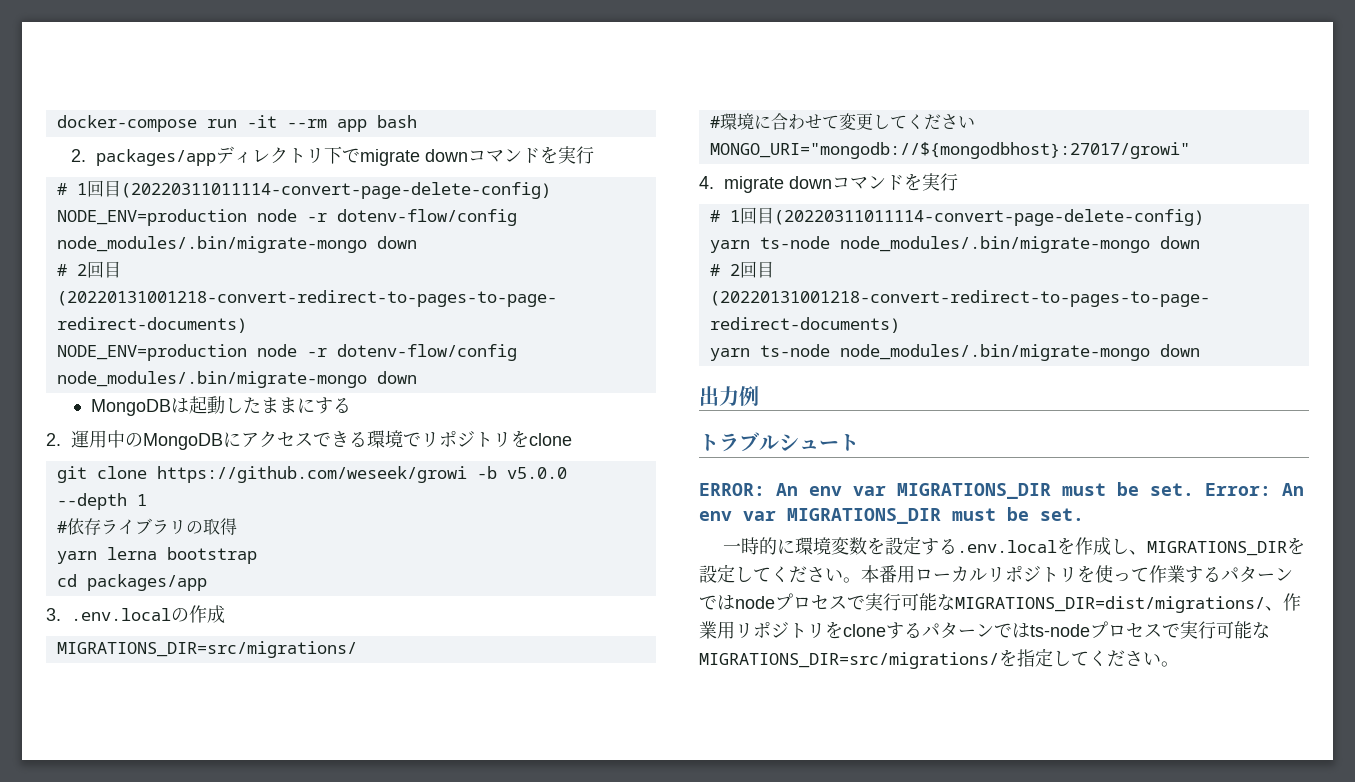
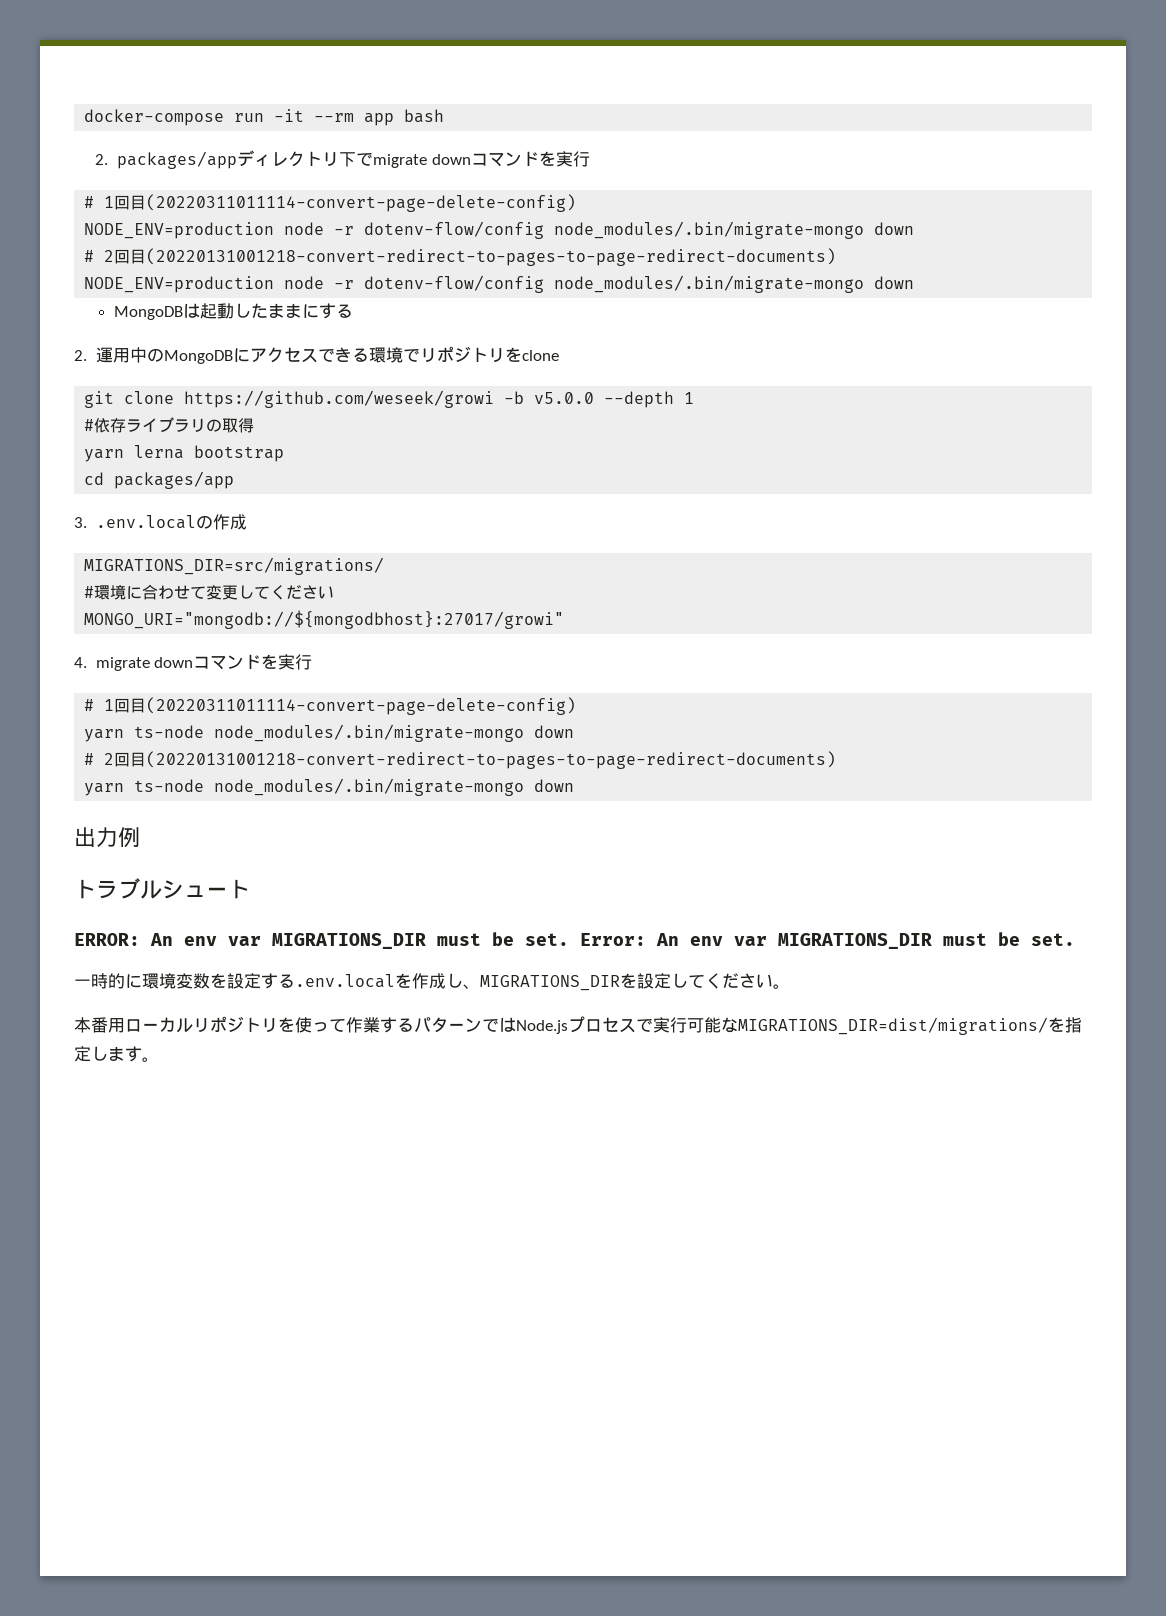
- 一時的に環境変数を設定する.env.localを作成し、MIGRATIONS_DIRを設定してください。本番用ローカルリポジトリを使って作業するパターンではnodeプロセスで実行可能なMIGRATIONS_DIR=dist/migrations/、作業用リポジトリをcloneするパターンではts-nodeプロセスで実行可能なMIGRATIONS_DIR=src/migrations/を指定してください。
+ 一時的に環境変数を設定する.env.localを作成し、MIGRATIONS_DIRを設定してください。
+ 本番用ローカルリポジトリを使って作業するパターンではNode.jsプロセスで実行可能なMIGRATIONS_DIR=dist/migrations/を指定します。

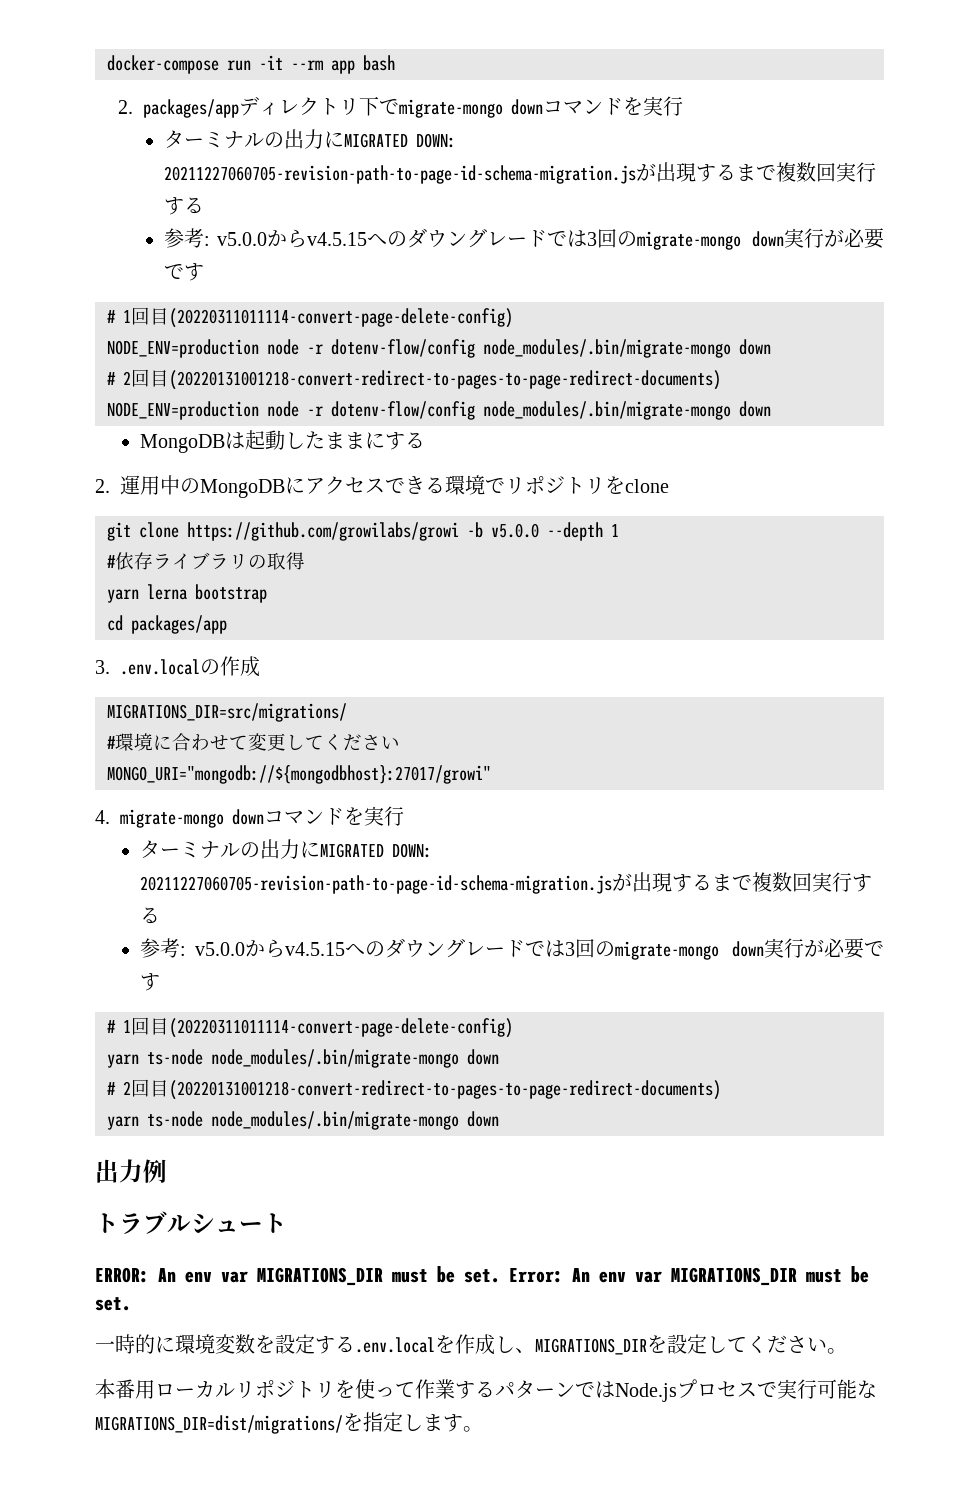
- 2. packages/appディレクトリ下でmigrate downコマンドを実行
+ 2. packages/appディレクトリ下でmigrate-mongo downコマンドを実行
+ ターミナルの出力にMIGRATED DOWN: 20211227060705-revision-path-to-page-id-schema-migration.jsが出現するまで複数回実行する
+ 参考: v5.0.0からv4.5.15へのダウングレードでは3回のmigrate-mongo down実行が必要です
- git clone https://github.com/weseek/growi -b v5.0.0 --depth 1
+ git clone https://github.com/growilabs/growi -b v5.0.0 --depth 1
- 4. migrate downコマンドを実行
+ 4. migrate-mongo downコマンドを実行
+ ターミナルの出力にMIGRATED DOWN: 20211227060705-revision-path-to-page-id-schema-migration.jsが出現するまで複数回実行する
+ 参考: v5.0.0からv4.5.15へのダウングレードでは3回のmigrate-mongo down実行が必要です

